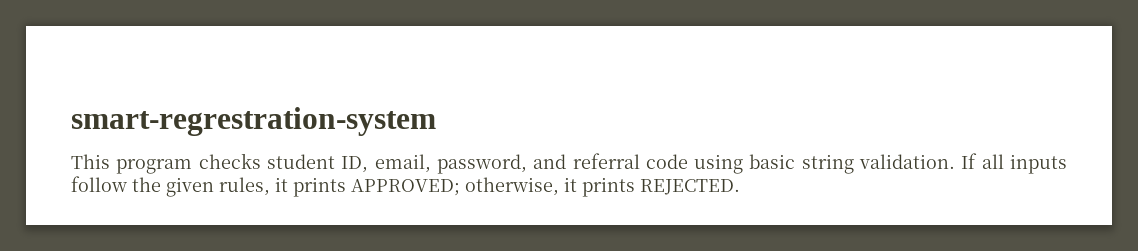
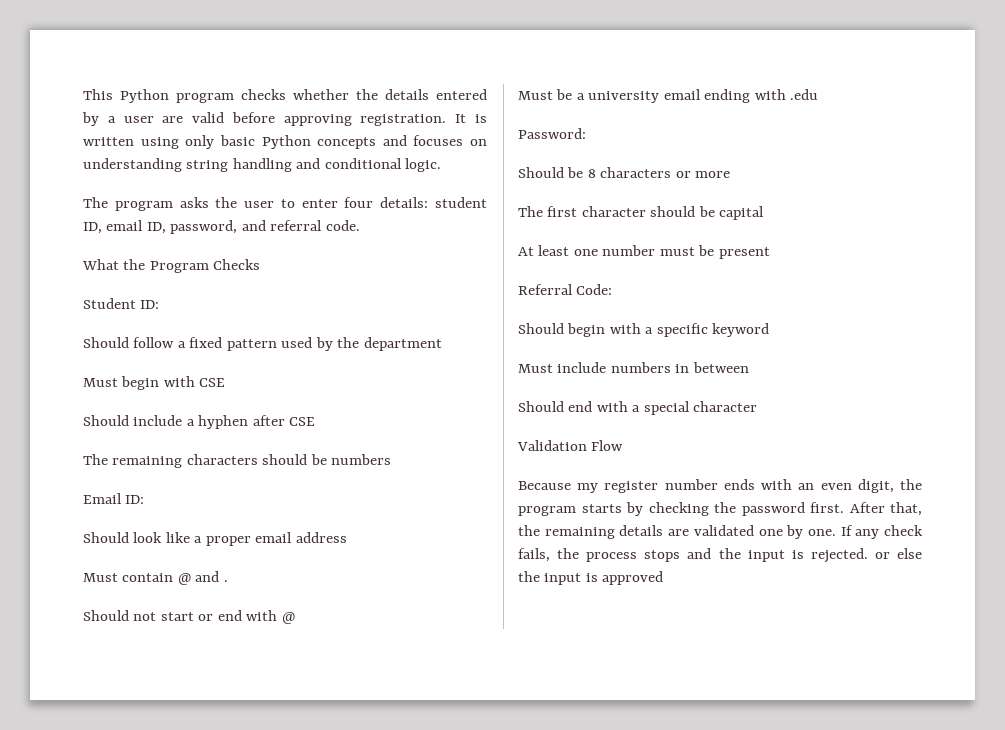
- smart-regrestration-system
- This program checks student ID, email, password, and referral code using basic string validation. If all inputs follow the given rules, it prints APPROVED; otherwise, it prints REJECTED.
+ This Python program checks whether the details entered by a user are valid before approving registration. It is written using only basic Python concepts and focuses on understanding string handling and conditional logic.
+ The program asks the user to enter four details: student ID, email ID, password, and referral code.
+ What the Program Checks
+ Student ID:
+ Should follow a fixed pattern used by the department
+ Must begin with CSE
+ Should include a hyphen after CSE
+ The remaining characters should be numbers
+ Email ID:
+ Should look like a proper email address
+ Must contain @ and .
+ Should not start or end with @
+ Must be a university email ending with .edu
+ Password:
+ Should be 8 characters or more
+ The first character should be capital
+ At least one number must be present
+ Referral Code:
+ Should begin with a specific keyword
+ Must include numbers in between
+ Should end with a special character
+ Validation Flow
+ Because my register number ends with an even digit, the program starts by checking the password first. After that, the remaining details are validated one by one. If any check fails, the process stops and the input is rejected. or else the input is approved

